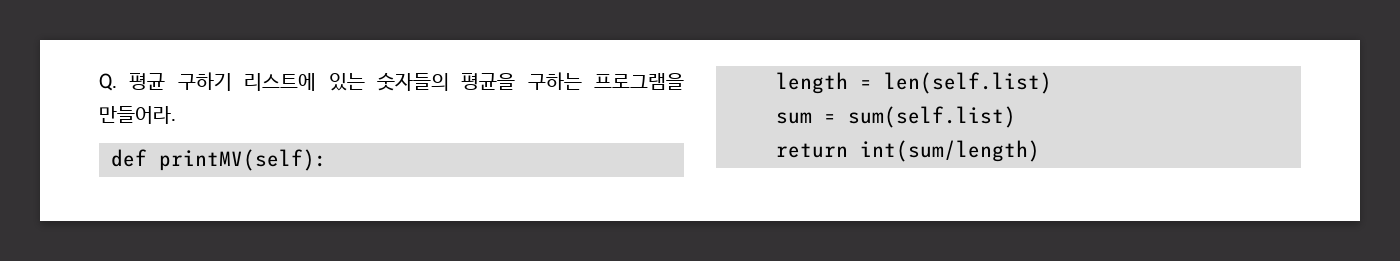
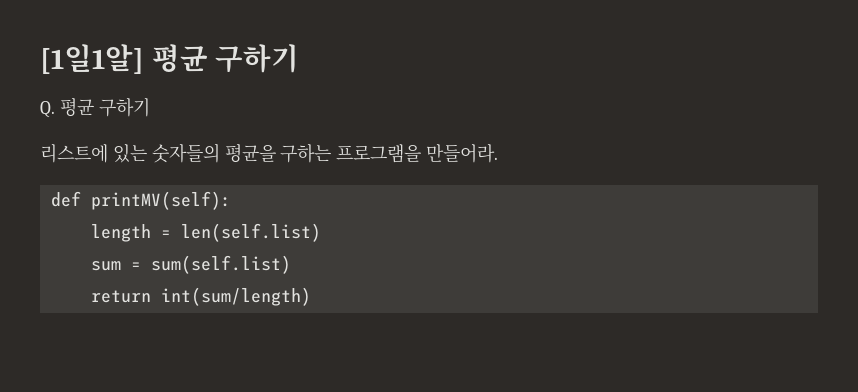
+ [1일1알] 평균 구하기
- Q. 평균 구하기 리스트에 있는 숫자들의 평균을 구하는 프로그램을 만들어라.
+ Q. 평균 구하기
+ 리스트에 있는 숫자들의 평균을 구하는 프로그램을 만들어라.

